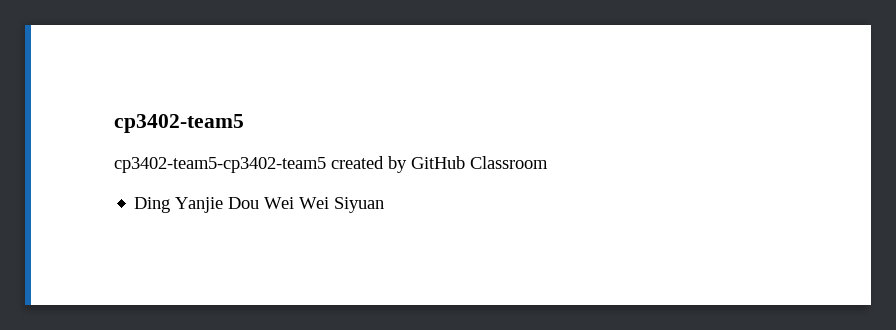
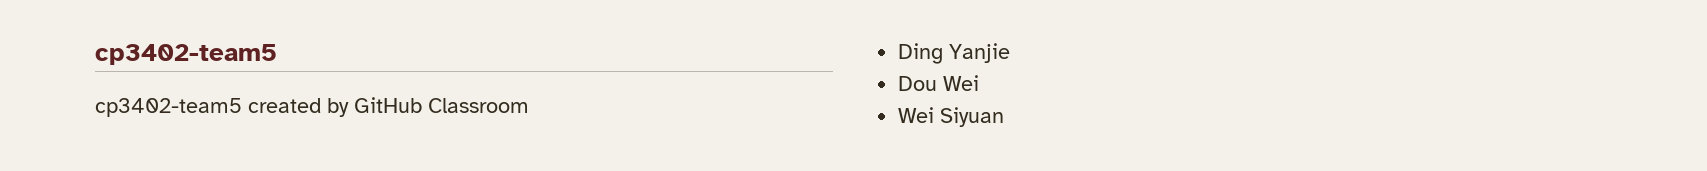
- cp3402-team5-cp3402-team5 created by GitHub Classroom
+ cp3402-team5 created by GitHub Classroom
- Ding Yanjie Dou Wei Wei Siyuan
+ Ding Yanjie
+ Dou Wei
+ Wei Siyuan

